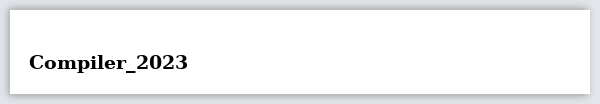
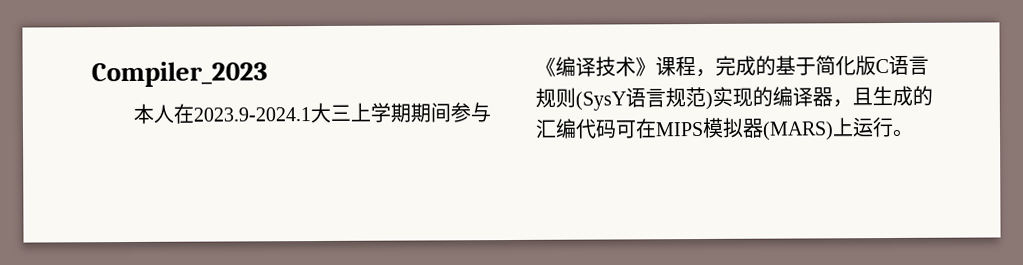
+ 本人在2023.9-2024.1大三上学期期间参与《编译技术》课程，完成的基于简化版C语言规则(SysY语言规范)实现的编译器，且生成的汇编代码可在MIPS模拟器(MARS)上运行。

